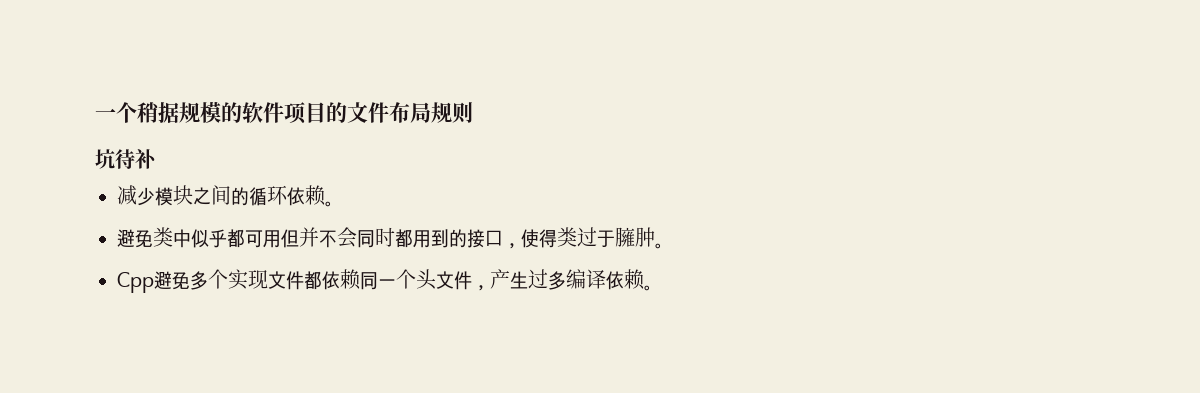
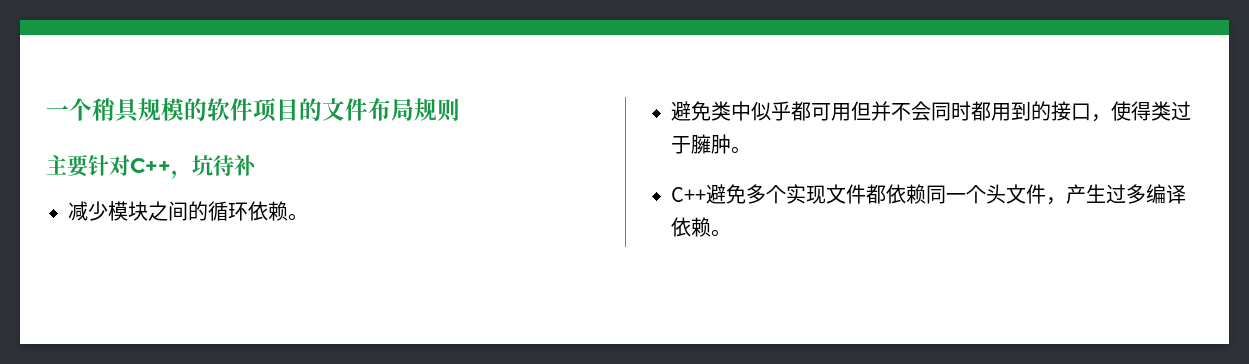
- 一个稍据规模的软件项目的文件布局规则
+ 一个稍具规模的软件项目的文件布局规则
- 坑待补
+ 主要针对C++，坑待补
- Cpp避免多个实现文件都依赖同一个头文件，产生过多编译依赖。
+ C++避免多个实现文件都依赖同一个头文件，产生过多编译依赖。

